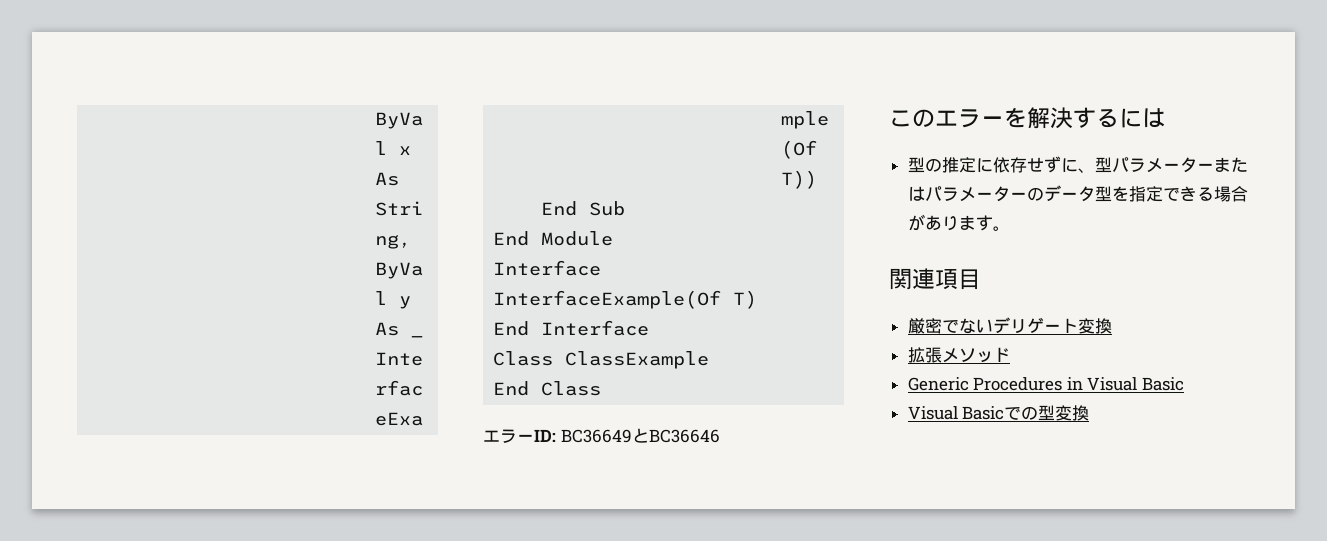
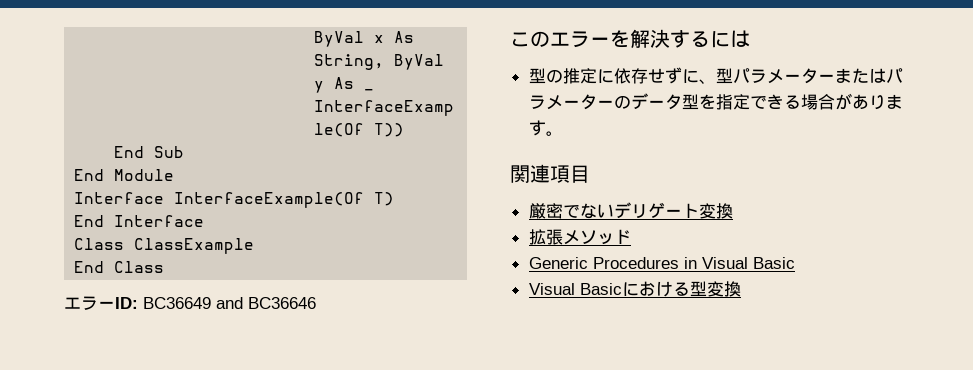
- エラーID: BC36649とBC36646
+ エラーID: BC36649 and BC36646
- Visual Basicでの型変換
+ Visual Basicにおける型変換

